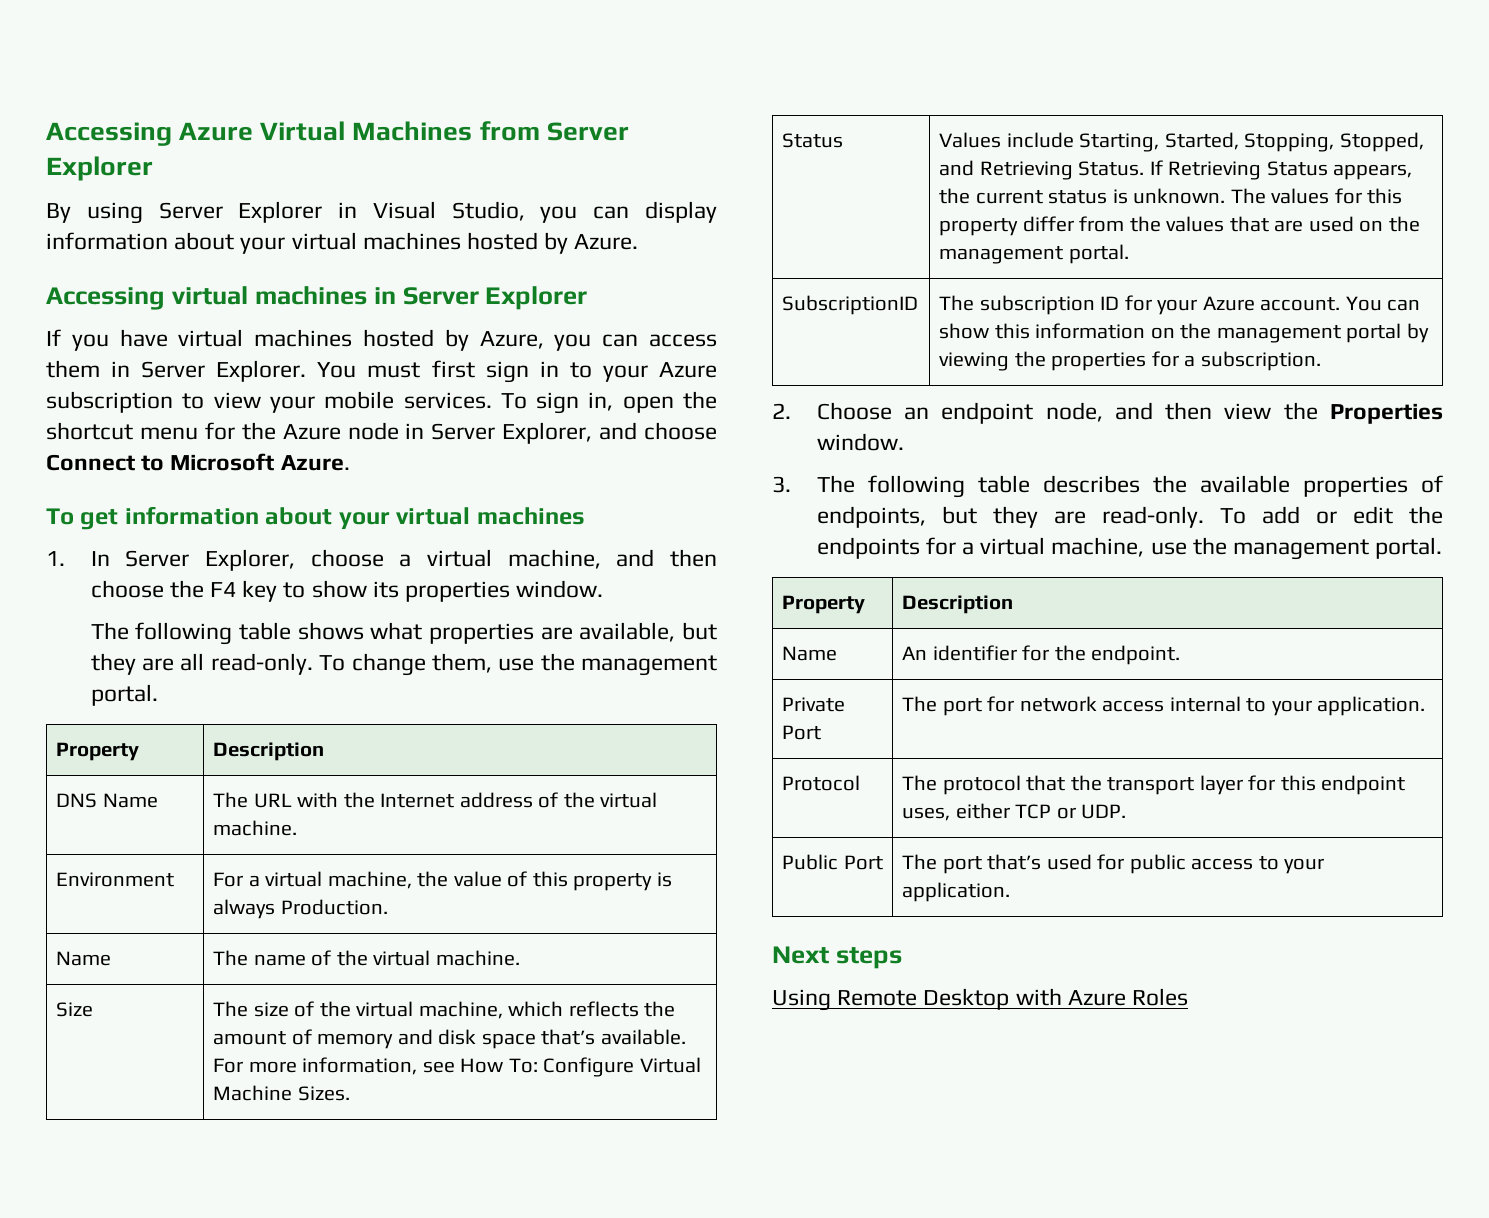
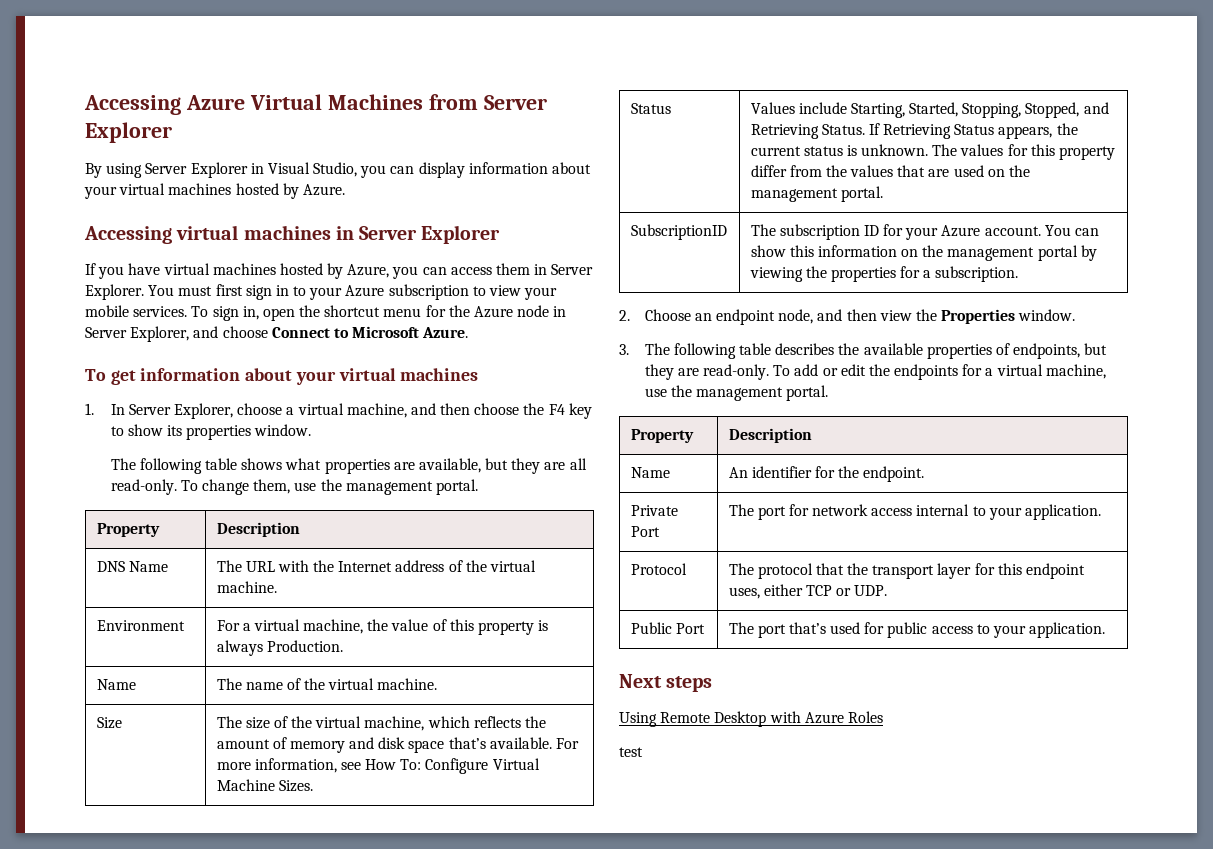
+ test

